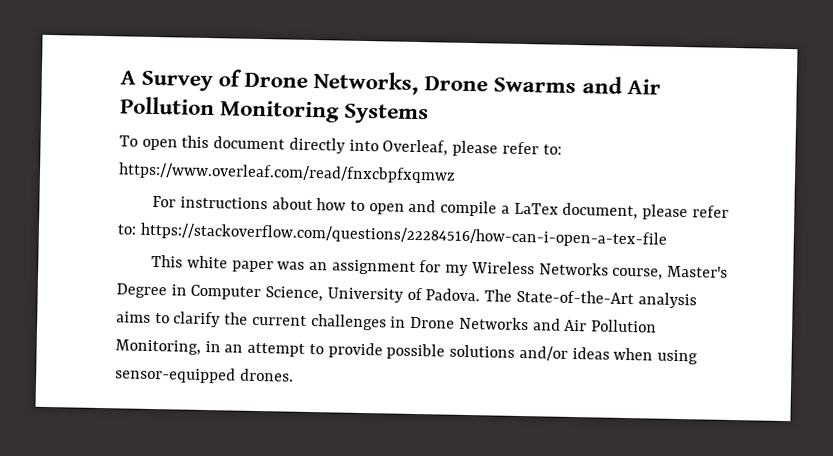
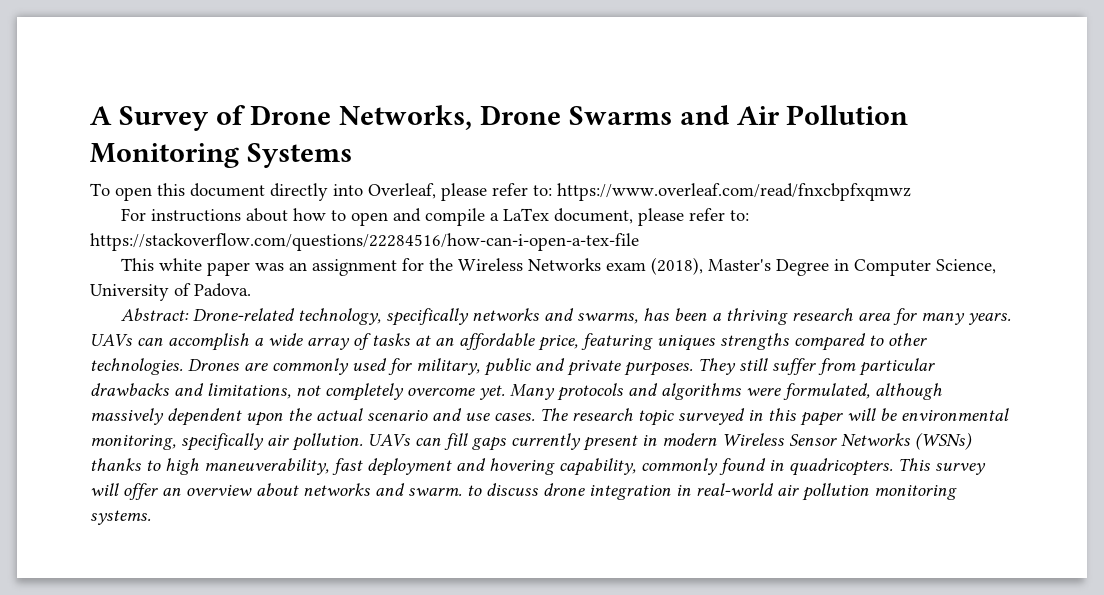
- This white paper was an assignment for my Wireless Networks course, Master's Degree in Computer Science, University of Padova. The State-of-the-Art analysis aims to clarify the current challenges in Drone Networks and Air Pollution Monitoring, in an attempt to provide possible solutions and/or ideas when using sensor-equipped drones.
+ This white paper was an assignment for the Wireless Networks exam (2018), Master's Degree in Computer Science, University of Padova.
+ Abstract: Drone-related technology, specifically networks and swarms, has been a thriving research area for many years. UAVs can accomplish a wide array of tasks at an affordable price, featuring uniques strengths compared to other technologies. Drones are commonly used for military, public and private purposes. They still suffer from particular drawbacks and limitations, not completely overcome yet. Many protocols and algorithms were formulated, although massively dependent upon the actual scenario and use cases. The research topic surveyed in this paper will be environmental monitoring, specifically air pollution. UAVs can fill gaps currently present in modern Wireless Sensor Networks (WSNs) thanks to high maneuverability, fast deployment and hovering capability, commonly found in quadricopters. This survey will offer an overview about networks and swarm. to discuss drone integration in real-world air pollution monitoring systems.

